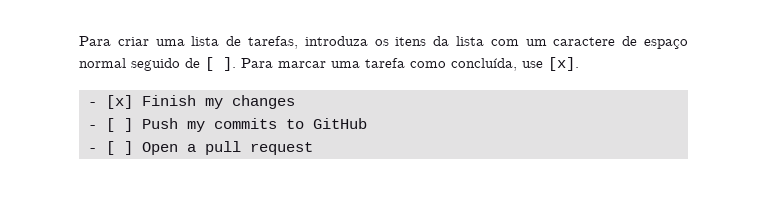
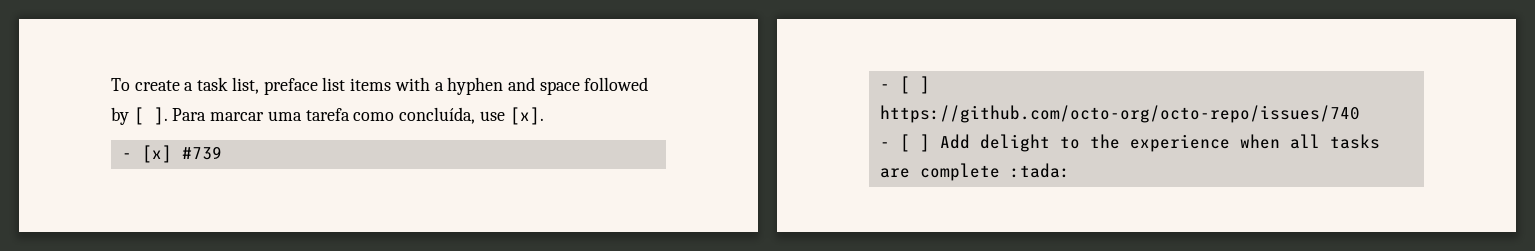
- Para criar uma lista de tarefas, introduza os itens da lista com um caractere de espaço normal seguido de [ ].
+ To create a task list, preface list items with a hyphen and space followed by [ ].
- - [x] Finish my changes
- - [ ] Push my commits to GitHub
- - [ ] Open a pull request
+ - [x] #739
+ - [ ] https://github.com/octo-org/octo-repo/issues/740
+ - [ ] Add delight to the experience when all tasks are complete :tada:

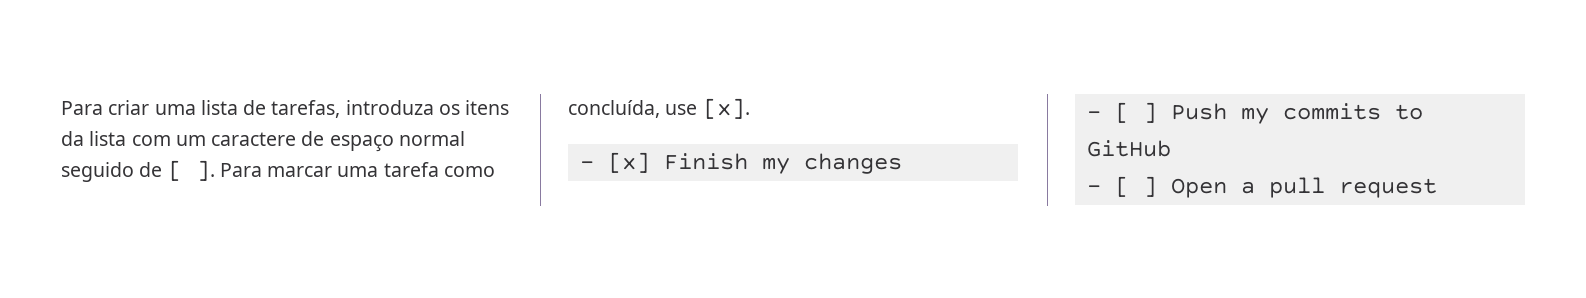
- To create a task list, preface list items with a hyphen and space followed by [ ].
+ Para criar uma lista de tarefas, introduza os itens da lista com um caractere de espaço normal seguido de [ ].
- - [x] #739
- - [ ] https://github.com/octo-org/octo-repo/issues/740
- - [ ] Add delight to the experience when all tasks are complete :tada:
+ - [x] Finish my changes
+ - [ ] Push my commits to GitHub
+ - [ ] Open a pull request

